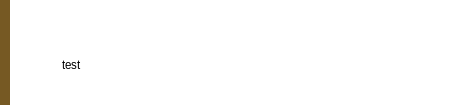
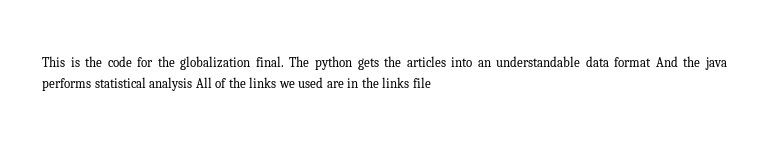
- test
+ This is the code for the globalization final. The python gets the articles into an understandable data format And the java performs statistical analysis All of the links we used are in the links file

